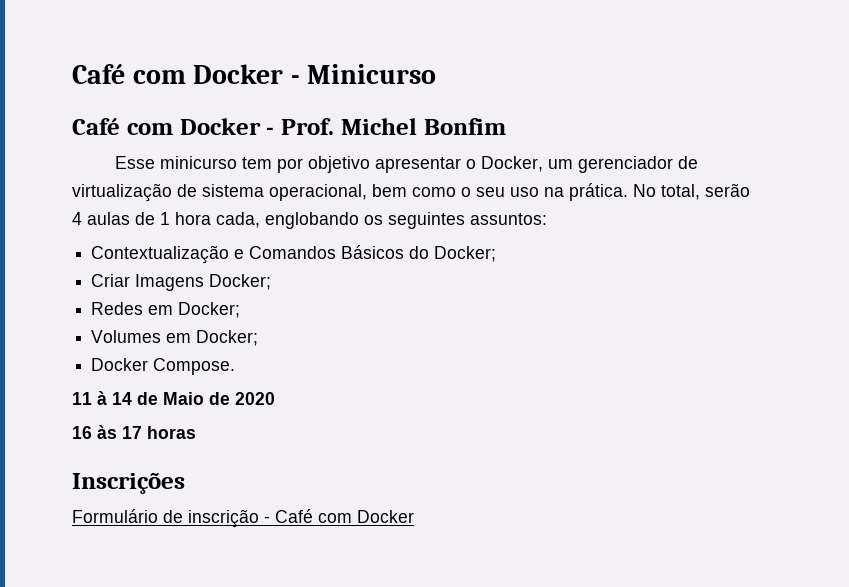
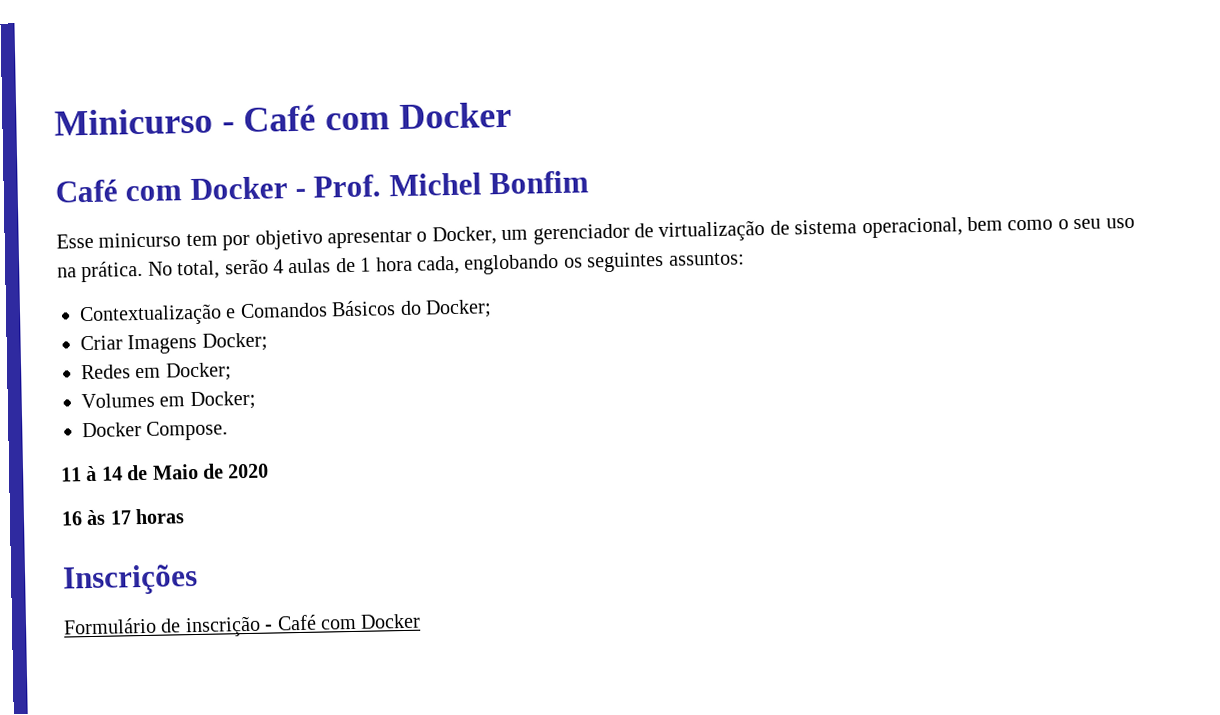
- Café com Docker - Minicurso
+ Minicurso - Café com Docker

